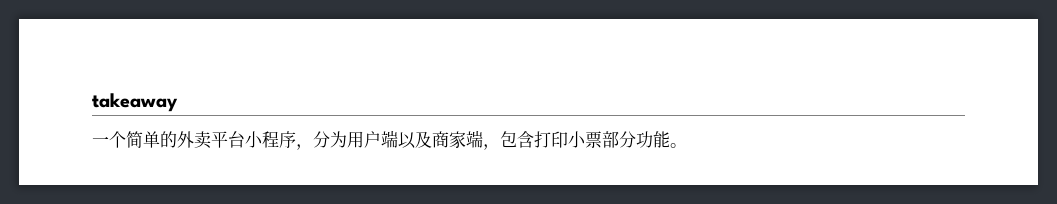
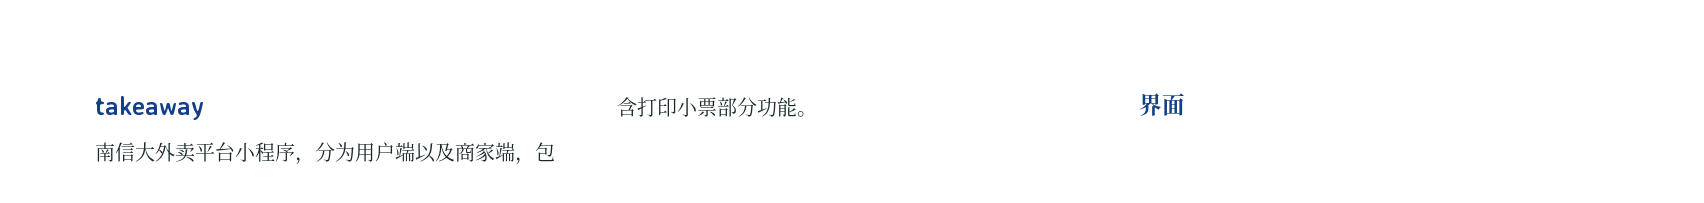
- 一个简单的外卖平台小程序，分为用户端以及商家端，包含打印小票部分功能。
+ 南信大外卖平台小程序，分为用户端以及商家端，包含打印小票部分功能。
+ 界面

